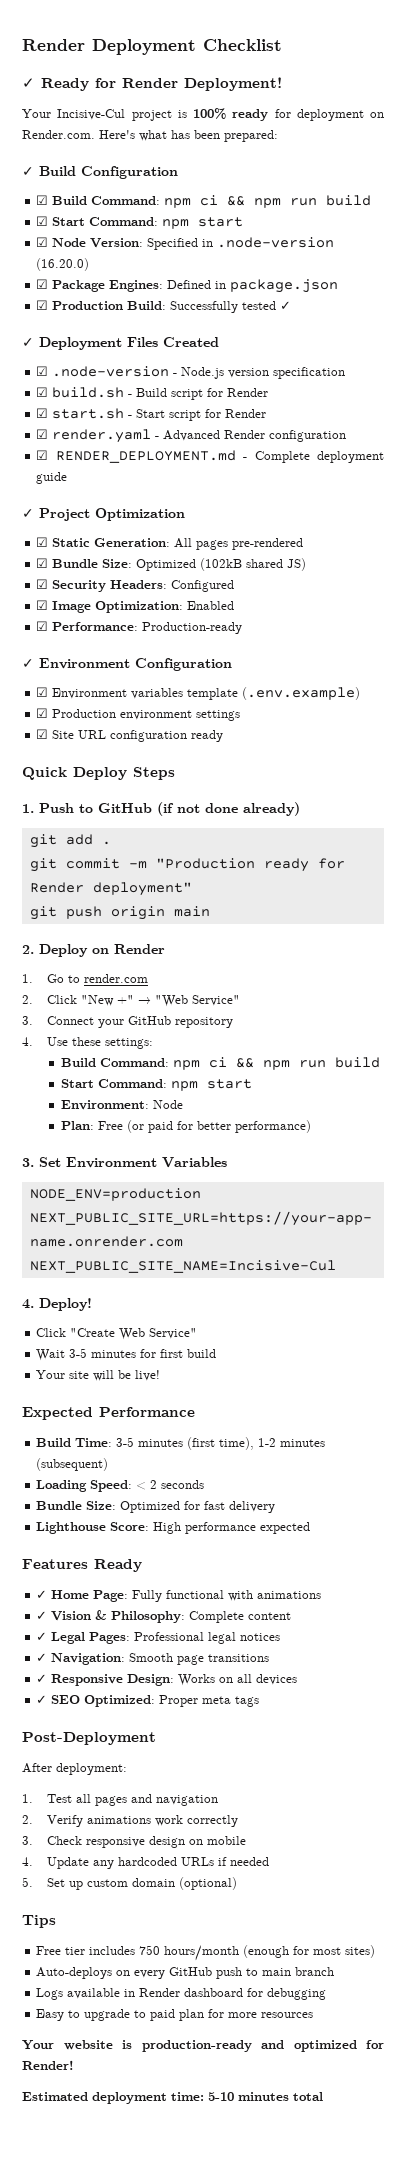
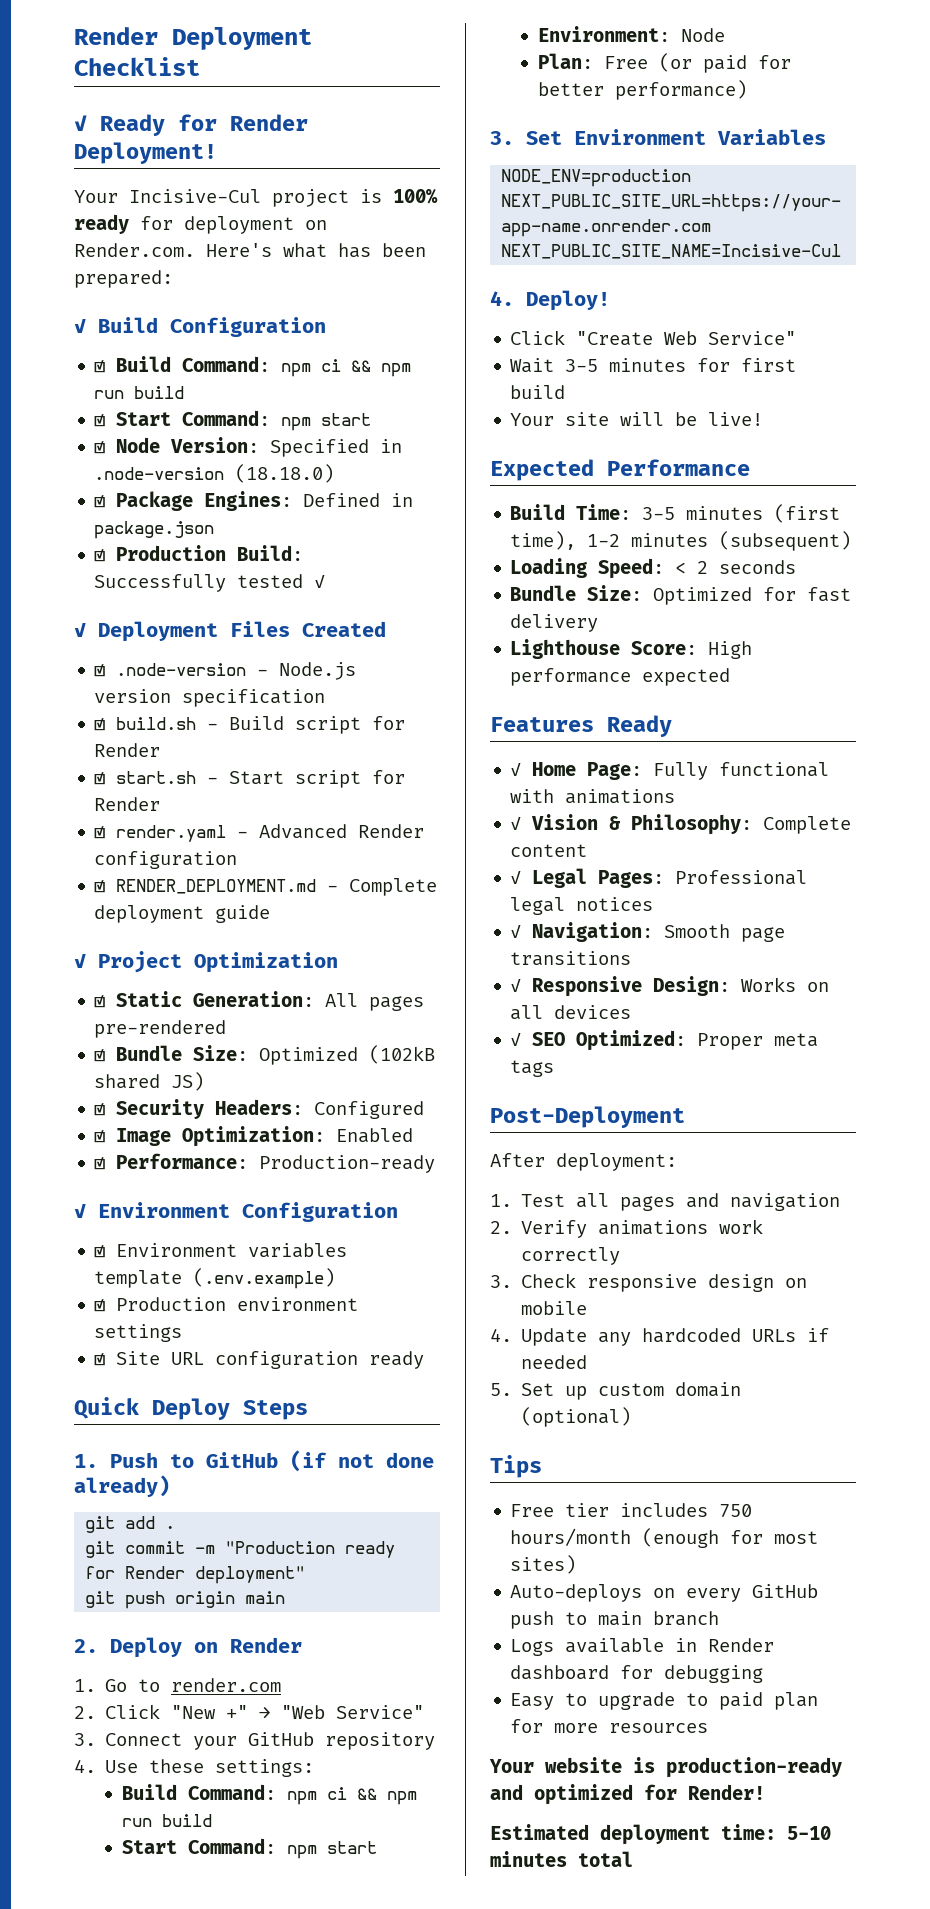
- ☑ Node Version: Specified in .node-version (16.20.0)
+ ☑ Node Version: Specified in .node-version (18.18.0)

